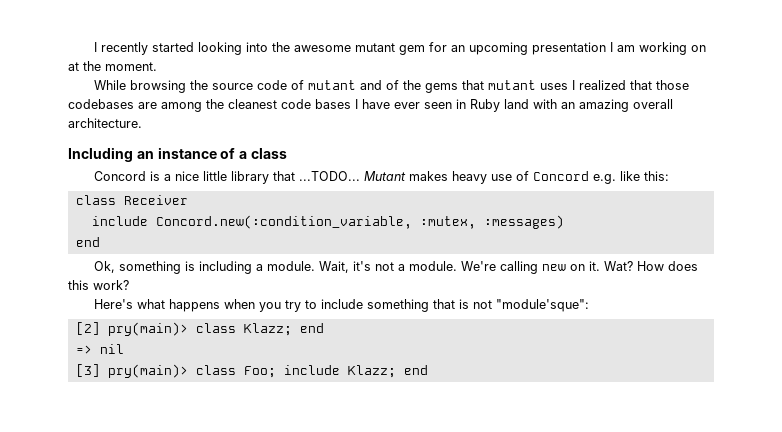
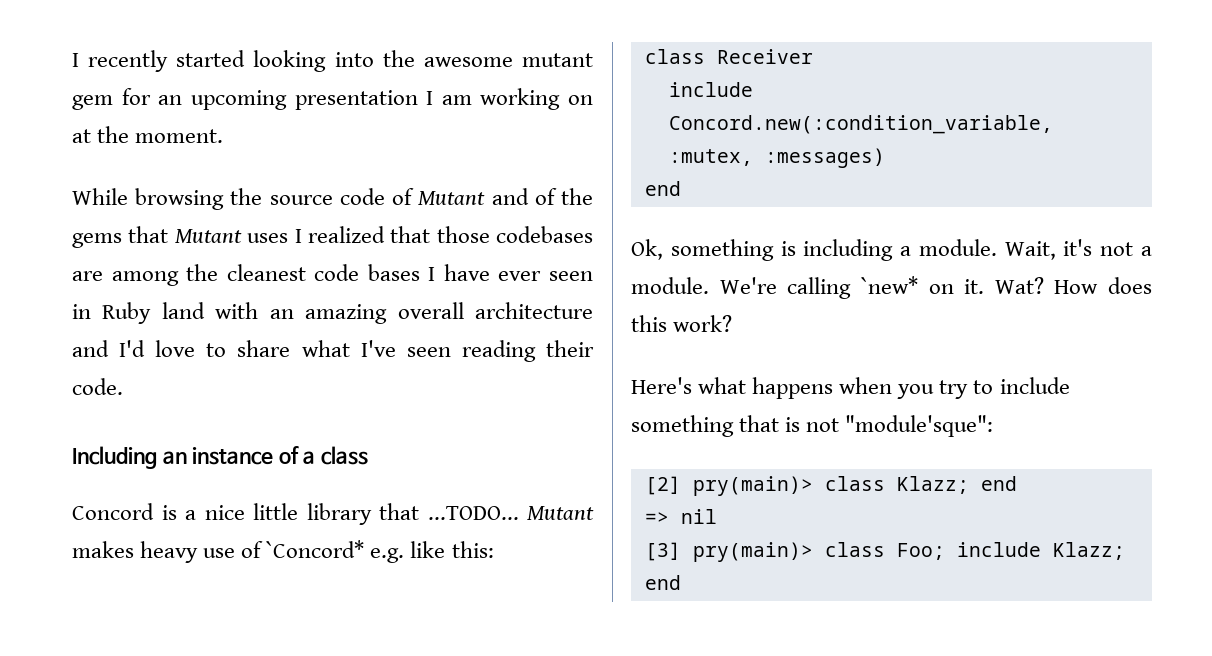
- While browsing the source code of mutant and of the gems that mutant uses I realized that those codebases are among the cleanest code bases I have ever seen in Ruby land with an amazing overall architecture.
+ While browsing the source code of Mutant and of the gems that Mutant uses I realized that those codebases are among the cleanest code bases I have ever seen in Ruby land with an amazing overall architecture and I'd love to share what I've seen reading their code.
- Mutant makes heavy use of Concord e.g. like this:
+ Mutant makes heavy use of `Concord* e.g. like this:
- We're calling new on it.
+ We're calling `new* on it.

